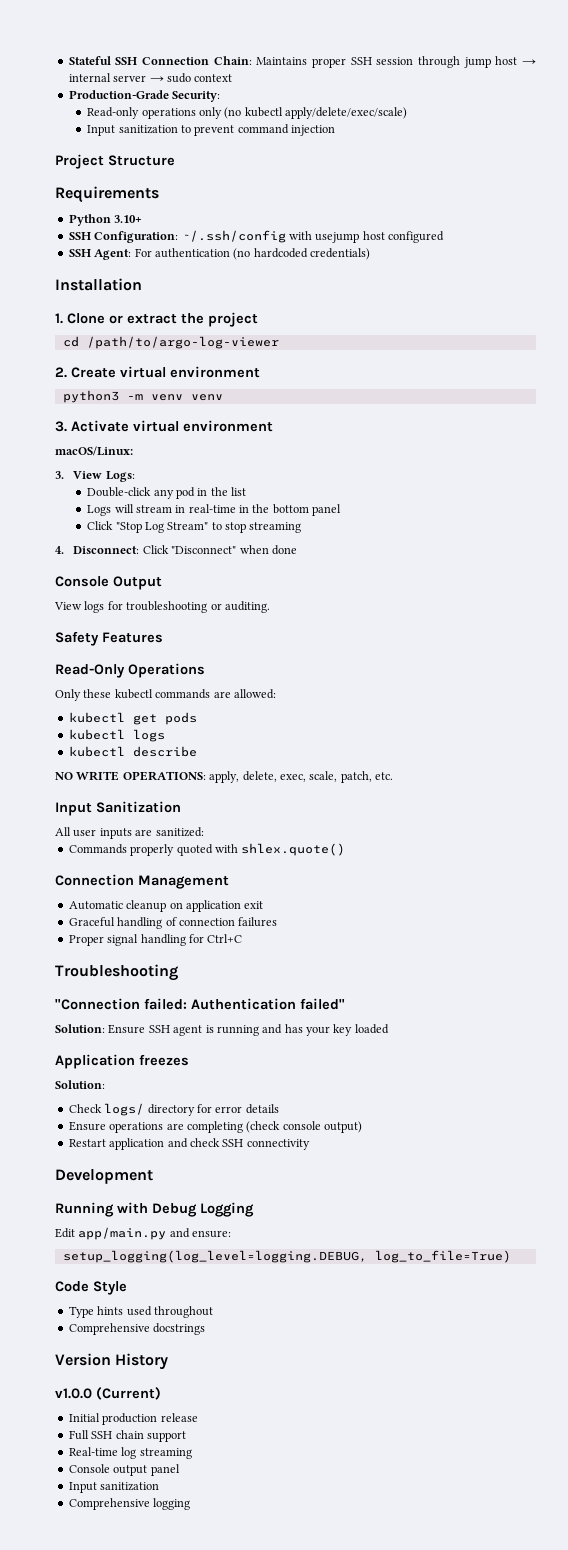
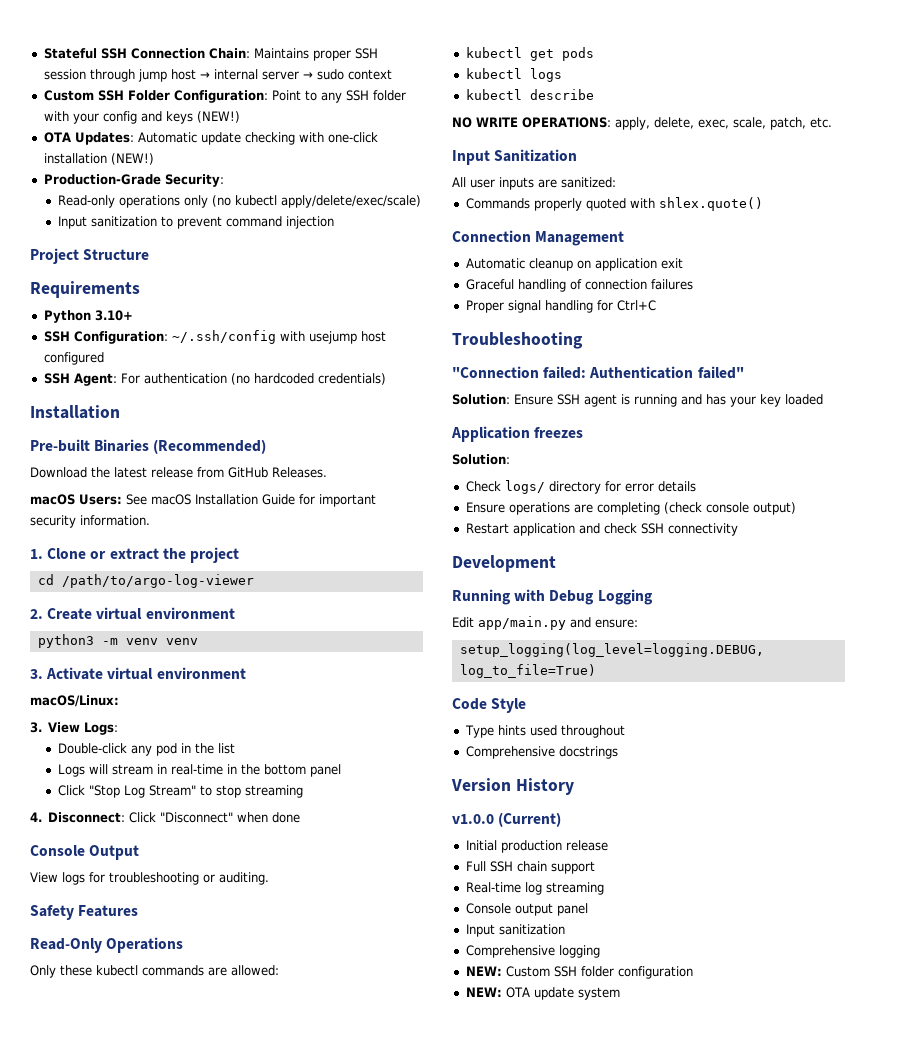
+ Custom SSH Folder Configuration: Point to any SSH folder with your config and keys (NEW!)
+ OTA Updates: Automatic update checking with one-click installation (NEW!)
+ Pre-built Binaries (Recommended)
+ Download the latest release from GitHub Releases.
+ macOS Users: See macOS Installation Guide for important security information.
+ NEW: Custom SSH folder configuration
+ NEW: OTA update system

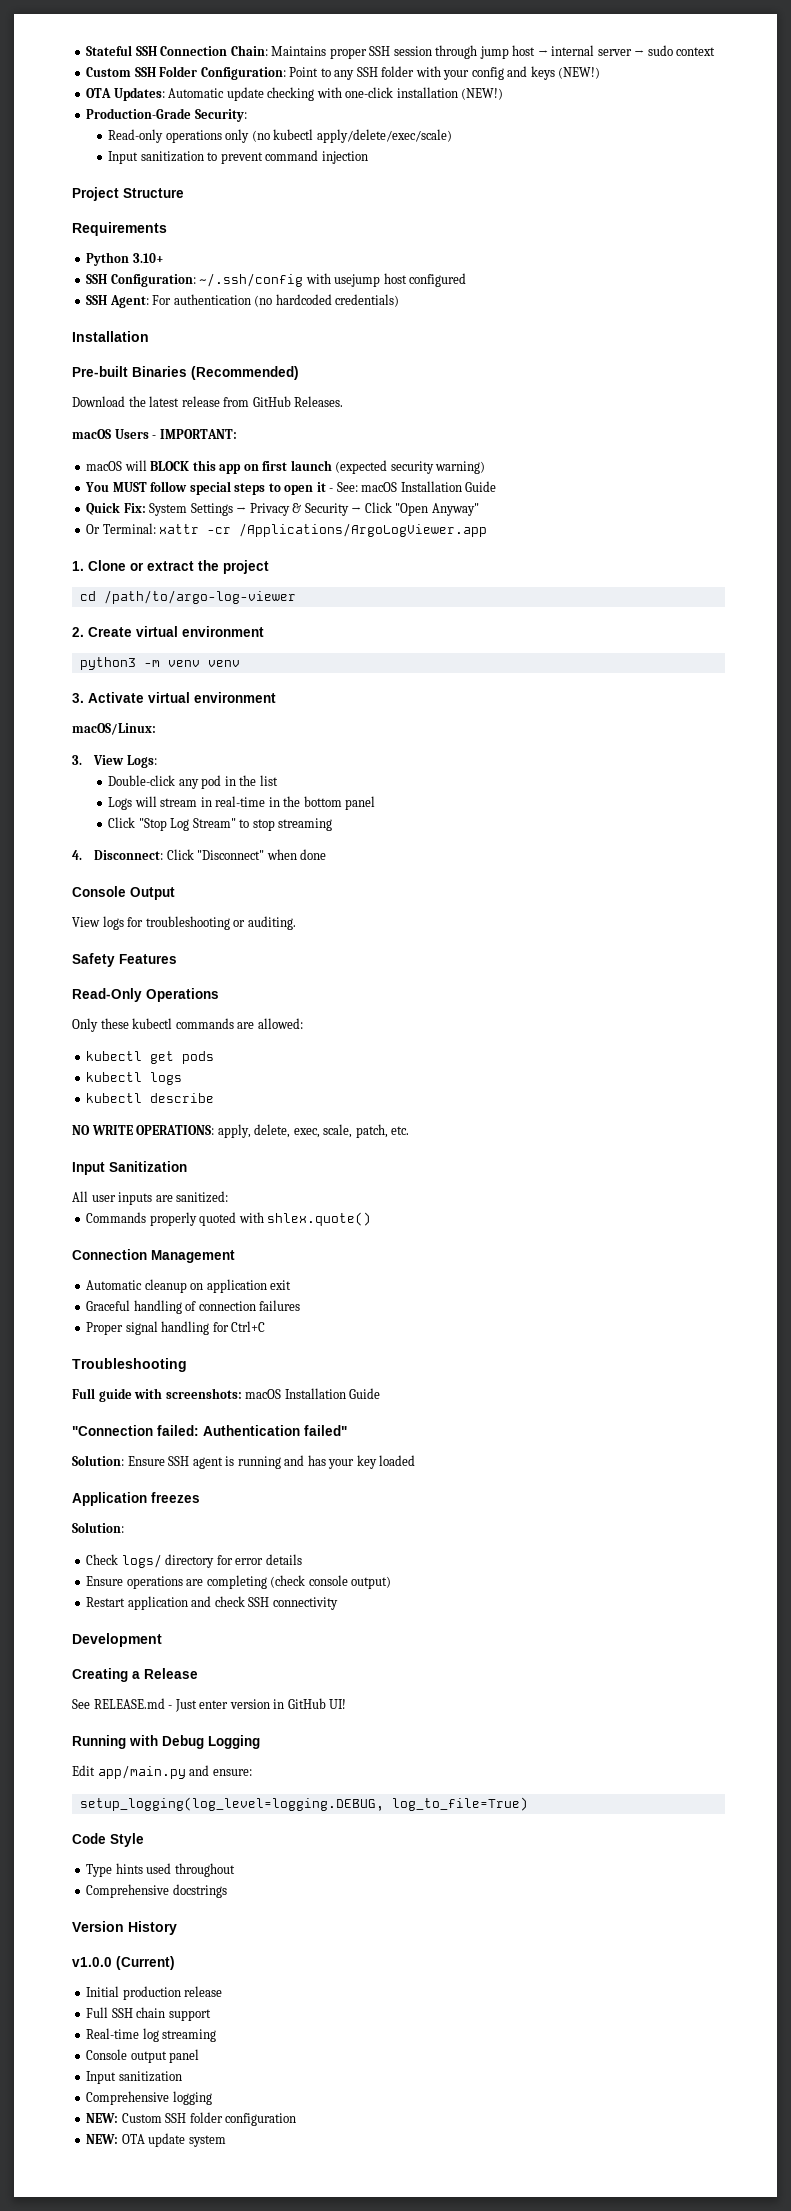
- macOS Users: See macOS Installation Guide for important security information.
+ macOS Users - IMPORTANT:
+ macOS will BLOCK this app on first launch (expected security warning)
+ You MUST follow special steps to open it - See: macOS Installation Guide
+ Quick Fix: System Settings → Privacy & Security → Click "Open Anyway"
+ Or Terminal: xattr -cr /Applications/ArgoLogViewer.app
+ Full guide with screenshots: macOS Installation Guide
+ Creating a Release
+ See RELEASE.md - Just enter version in GitHub UI!

